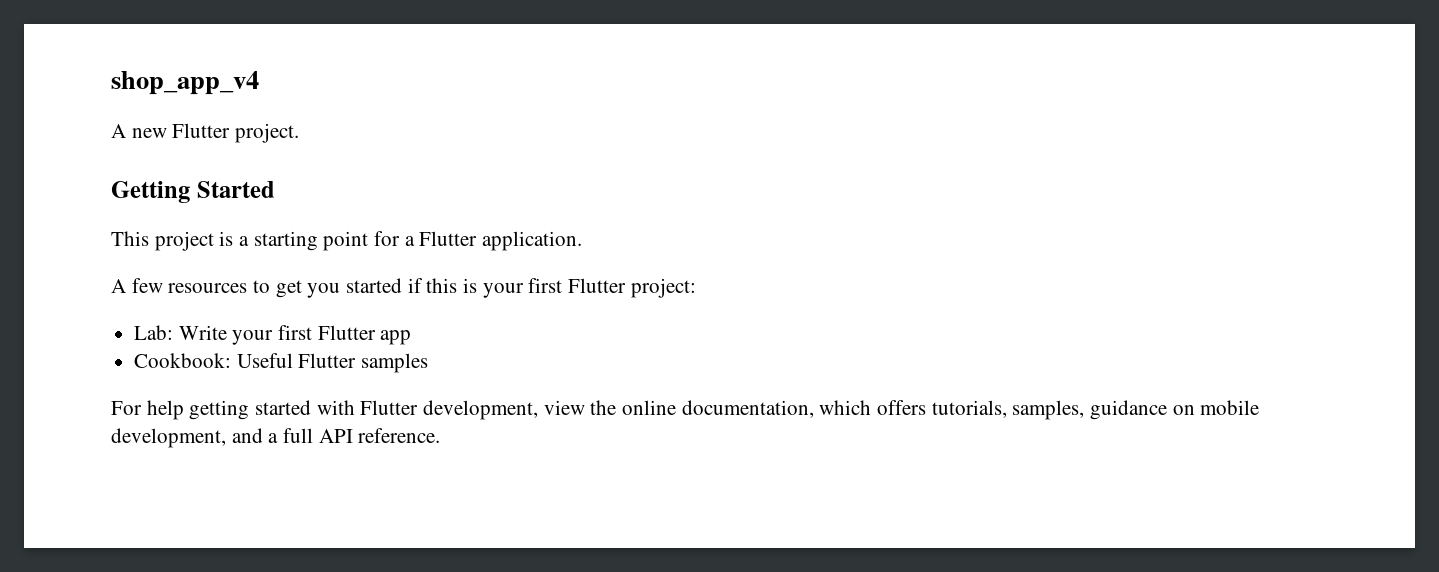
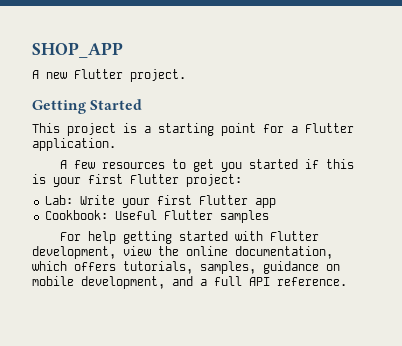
- shop_app_v4
+ SHOP_APP

